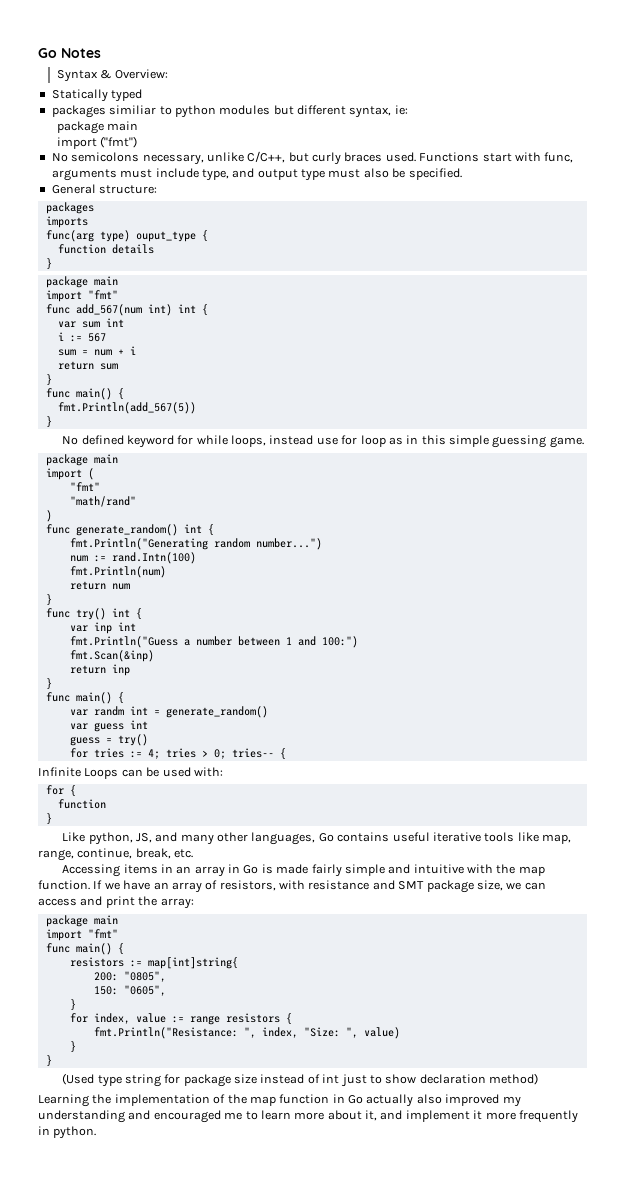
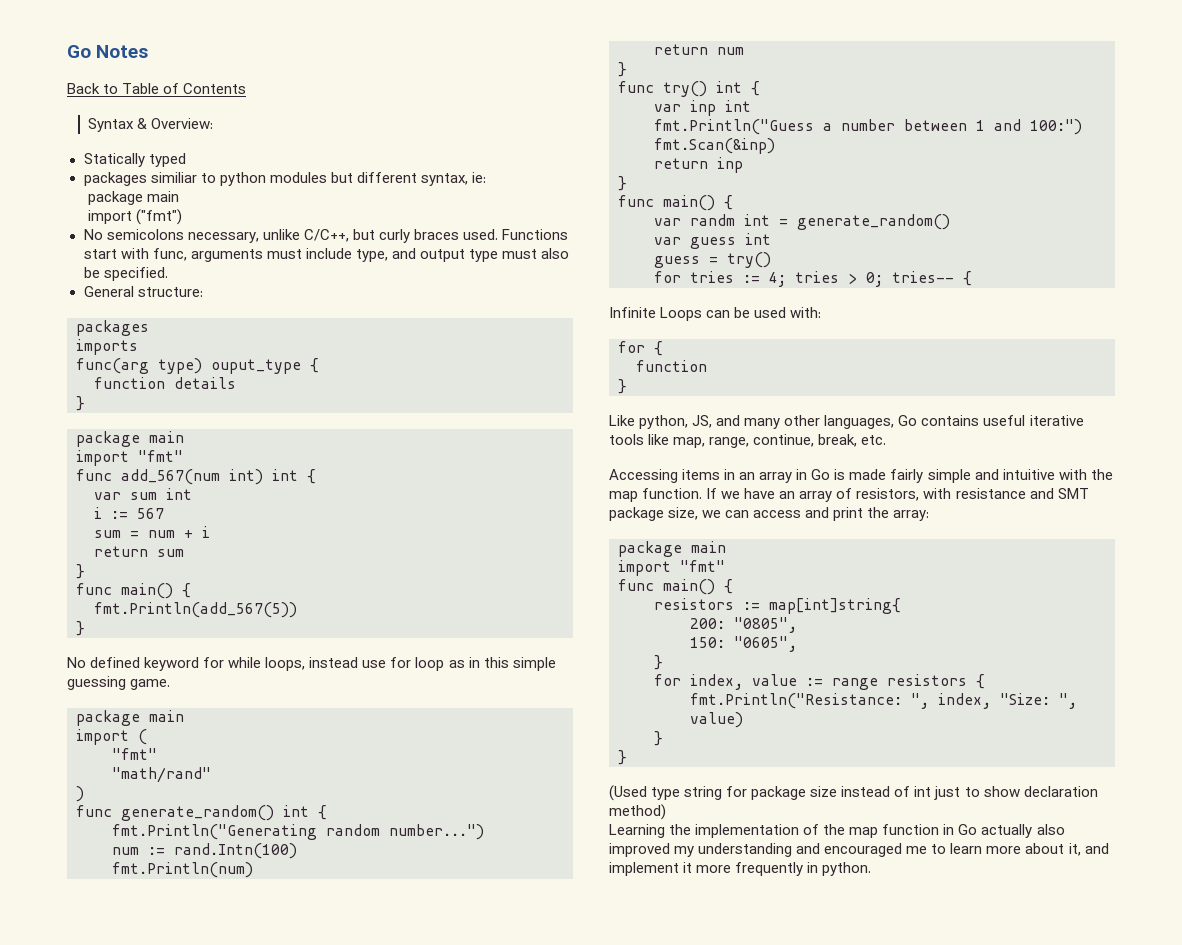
+ Back to Table of Contents

